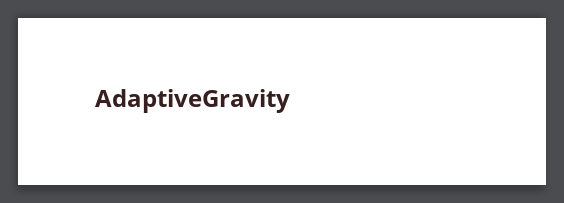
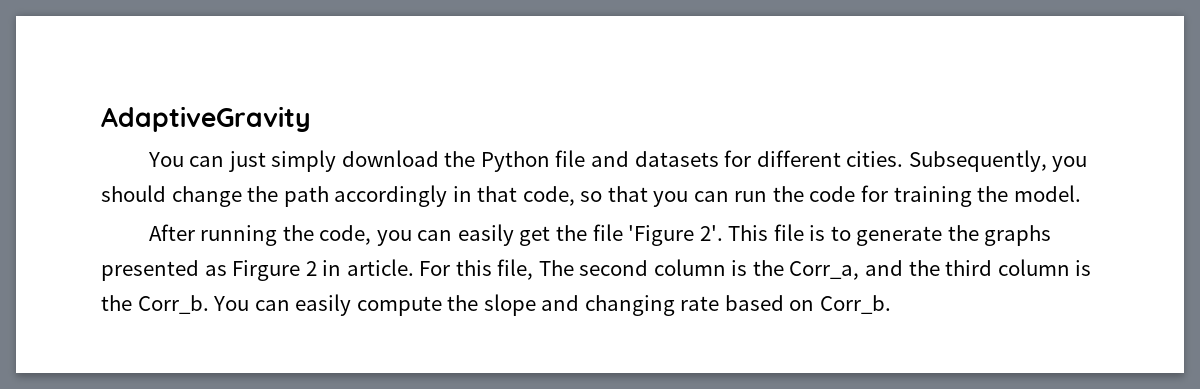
+ You can just simply download the Python file and datasets for different cities. Subsequently, you should change the path accordingly in that code, so that you can run the code for training the model.
+ After running the code, you can easily get the file 'Figure 2'. This file is to generate the graphs presented as Firgure 2 in article. For this file, The second column is the Corr_a, and the third column is the Corr_b. You can easily compute the slope and changing rate based on Corr_b.

